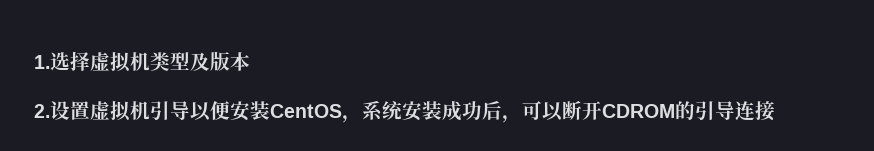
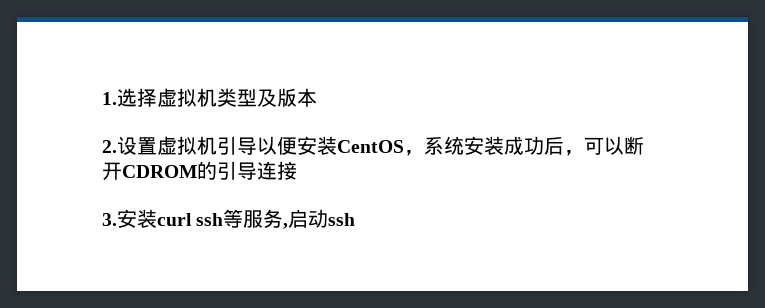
+ 3.安装curl ssh等服务,启动ssh

